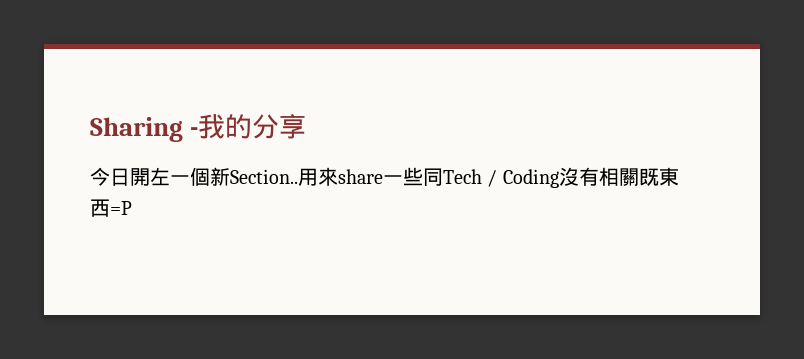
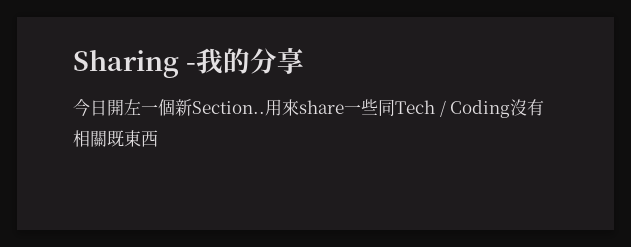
- 用來share一些同Tech / Coding沒有相關既東西=P
+ 用來share一些同Tech / Coding沒有相關既東西

